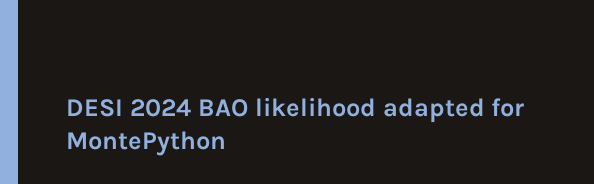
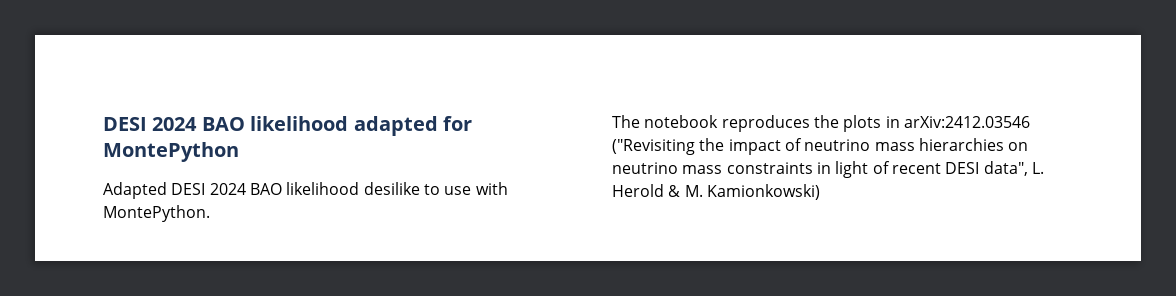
+ Adapted DESI 2024 BAO likelihood desilike to use with MontePython.
+ The notebook reproduces the plots in arXiv:2412.03546 ("Revisiting the impact of neutrino mass hierarchies on neutrino mass constraints in light of recent DESI data", L. Herold & M. Kamionkowski)

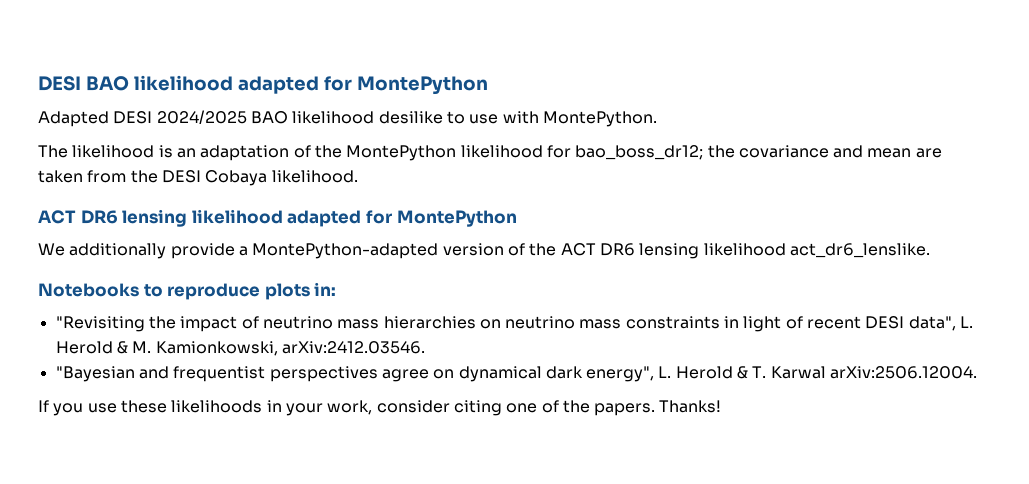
- DESI 2024 BAO likelihood adapted for MontePython
+ DESI BAO likelihood adapted for MontePython
- Adapted DESI 2024 BAO likelihood desilike to use with MontePython.
+ Adapted DESI 2024/2025 BAO likelihood desilike to use with MontePython.
- The notebook reproduces the plots in arXiv:2412.03546 ("Revisiting the impact of neutrino mass hierarchies on neutrino mass constraints in light of recent DESI data", L. Herold & M. Kamionkowski)
+ The likelihood is an adaptation of the MontePython likelihood for bao_boss_dr12; the covariance and mean are taken from the DESI Cobaya likelihood.
+ ACT DR6 lensing likelihood adapted for MontePython
+ We additionally provide a MontePython-adapted version of the ACT DR6 lensing likelihood act_dr6_lenslike.
+ Notebooks to reproduce plots in:
+ "Revisiting the impact of neutrino mass hierarchies on neutrino mass constraints in light of recent DESI data", L. Herold & M. Kamionkowski, arXiv:2412.03546.
+ "Bayesian and frequentist perspectives agree on dynamical dark energy", L. Herold & T. Karwal arXiv:2506.12004.
+ If you use these likelihoods in your work, consider citing one of the papers. Thanks!

